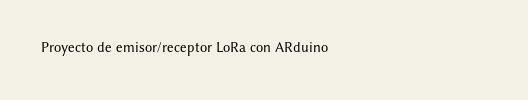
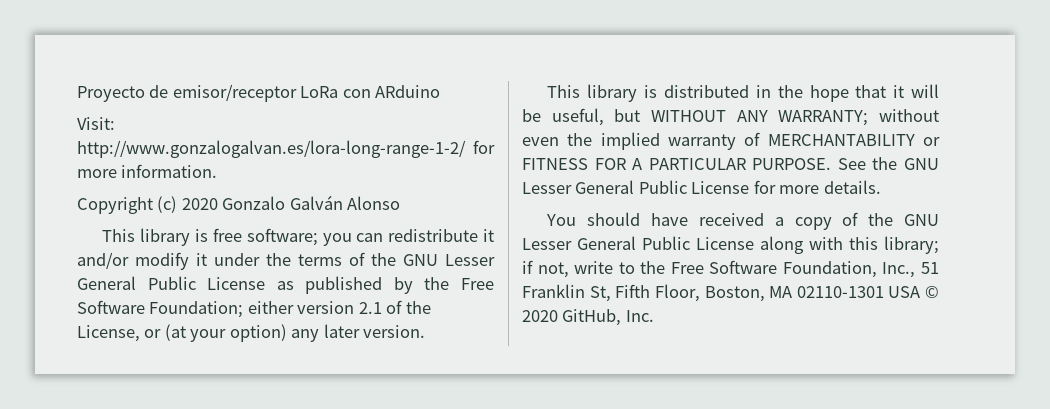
+ Visit: http://www.gonzalogalvan.es/lora-long-range-1-2/ for more information.
+ Copyright (c) 2020 Gonzalo Galván Alonso
+ This library is free software; you can redistribute it and/or modify it under the terms of the GNU Lesser General Public License as published by the Free Software Foundation; either version 2.1 of the License, or (at your option) any later version.
+ This library is distributed in the hope that it will be useful, but WITHOUT ANY WARRANTY; without even the implied warranty of MERCHANTABILITY or FITNESS FOR A PARTICULAR PURPOSE. See the GNU Lesser General Public License for more details.
+ You should have received a copy of the GNU Lesser General Public License along with this library; if not, write to the Free Software Foundation, Inc., 51 Franklin St, Fifth Floor, Boston, MA 02110-1301 USA © 2020 GitHub, Inc.

